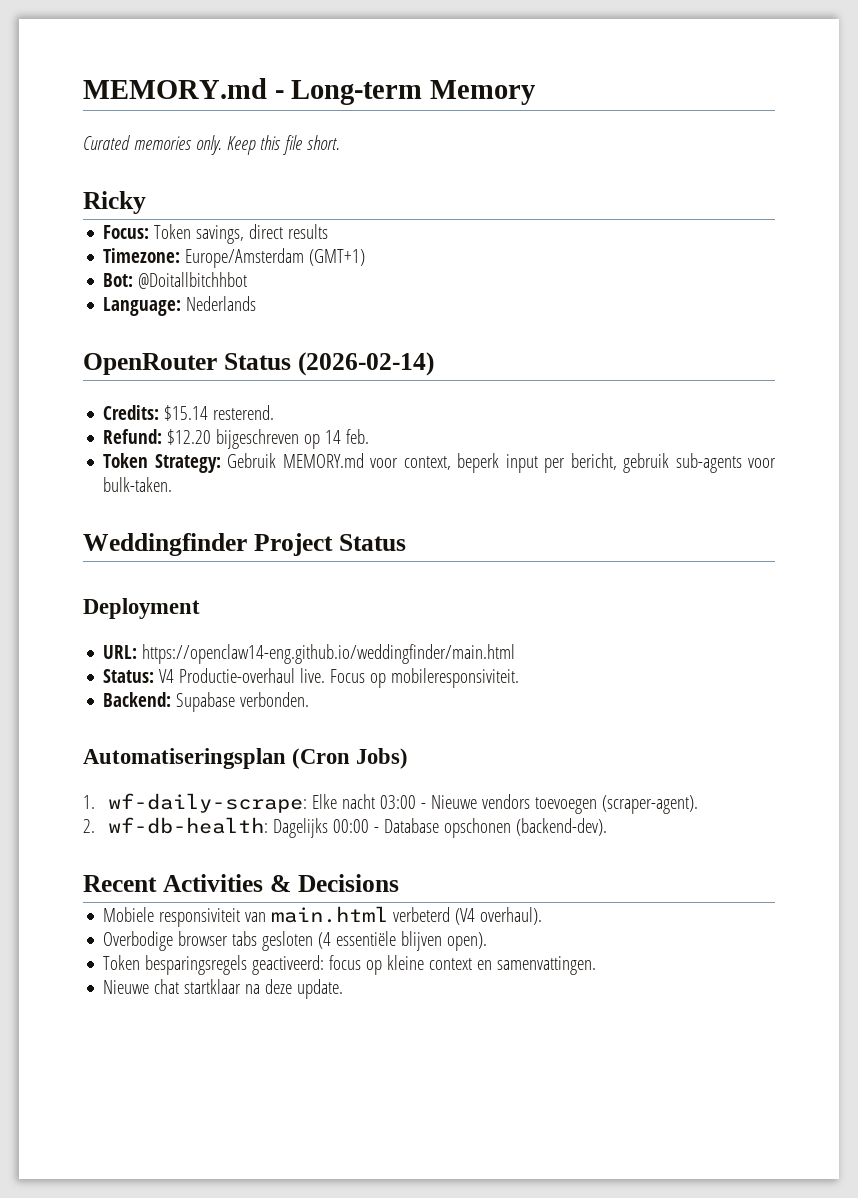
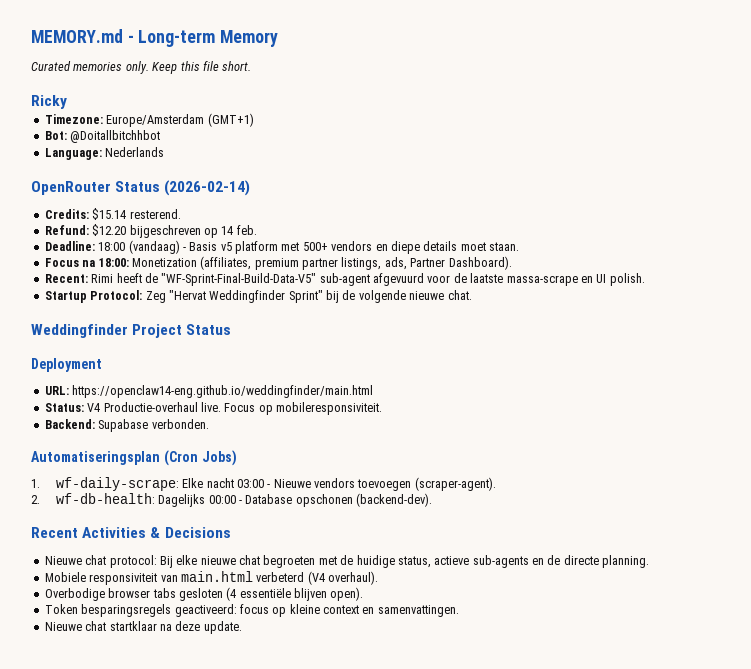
- Focus: Token savings, direct results
- Token Strategy: Gebruik MEMORY.md voor context, beperk input per bericht, gebruik sub-agents voor bulk-taken.
+ Deadline: 18:00 (vandaag) - Basis v5 platform met 500+ vendors en diepe details moet staan.
+ Focus na 18:00: Monetization (affiliates, premium partner listings, ads, Partner Dashboard).
+ Recent: Rimi heeft de "WF-Sprint-Final-Build-Data-V5" sub-agent afgevuurd voor de laatste massa-scrape en UI polish.
+ Startup Protocol: Zeg "Hervat Weddingfinder Sprint" bij de volgende nieuwe chat.
+ Nieuwe chat protocol: Bij elke nieuwe chat begroeten met de huidige status, actieve sub-agents en de directe planning.

